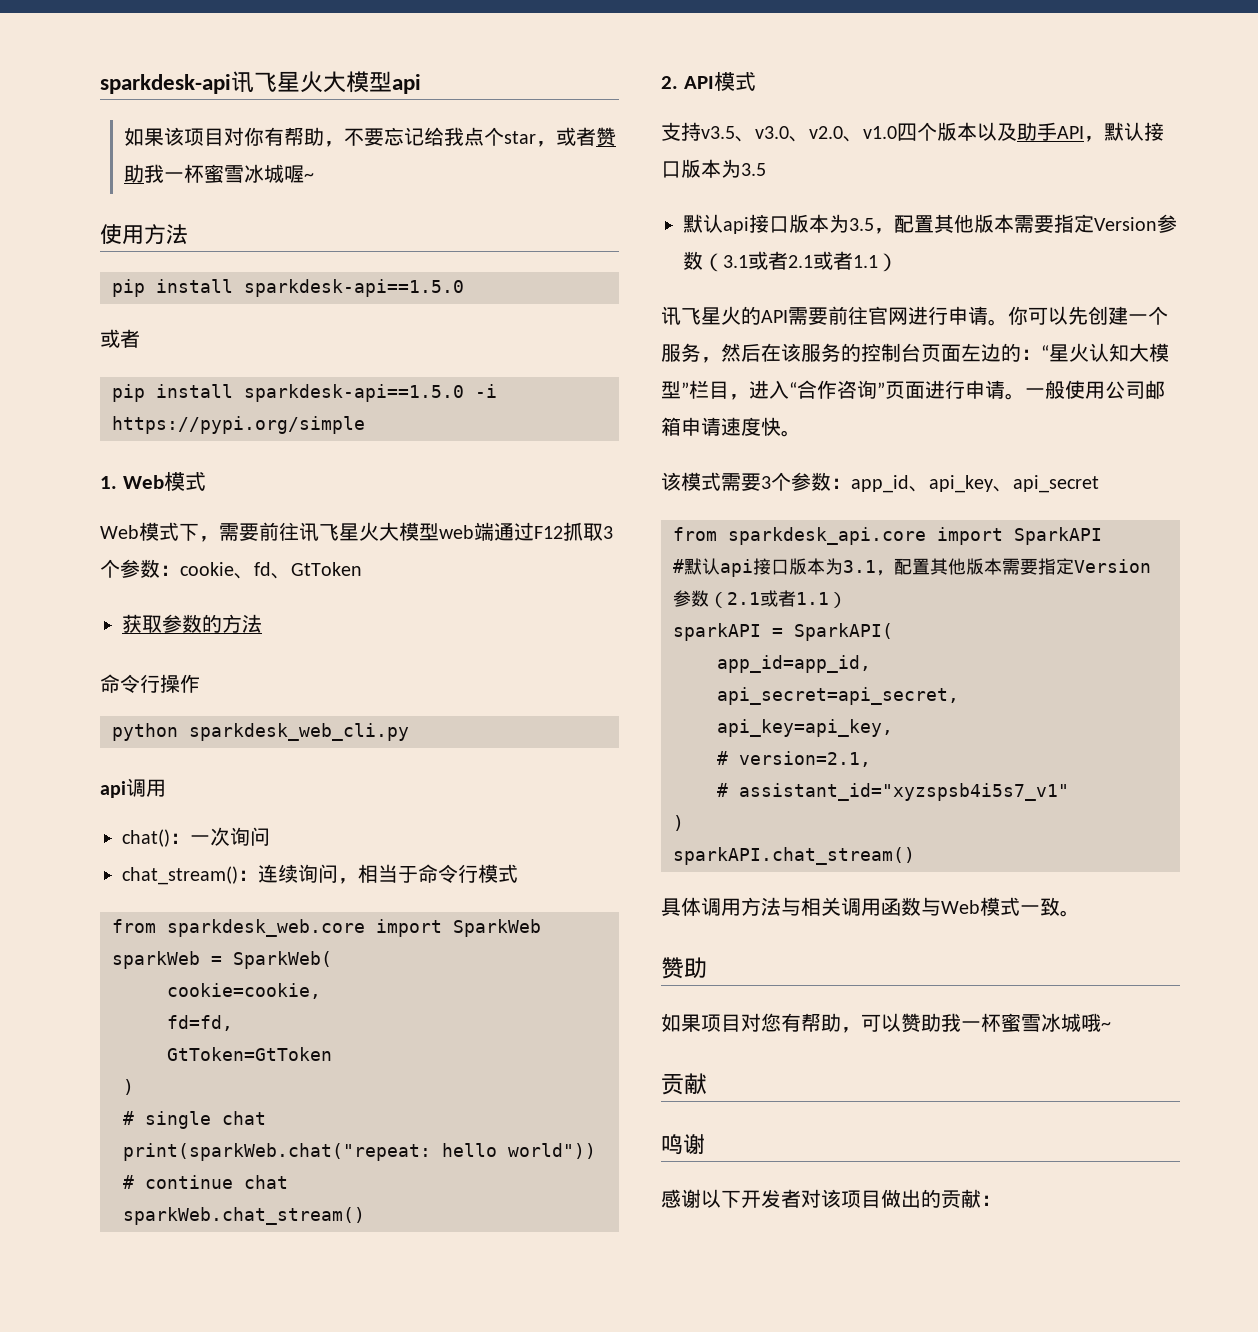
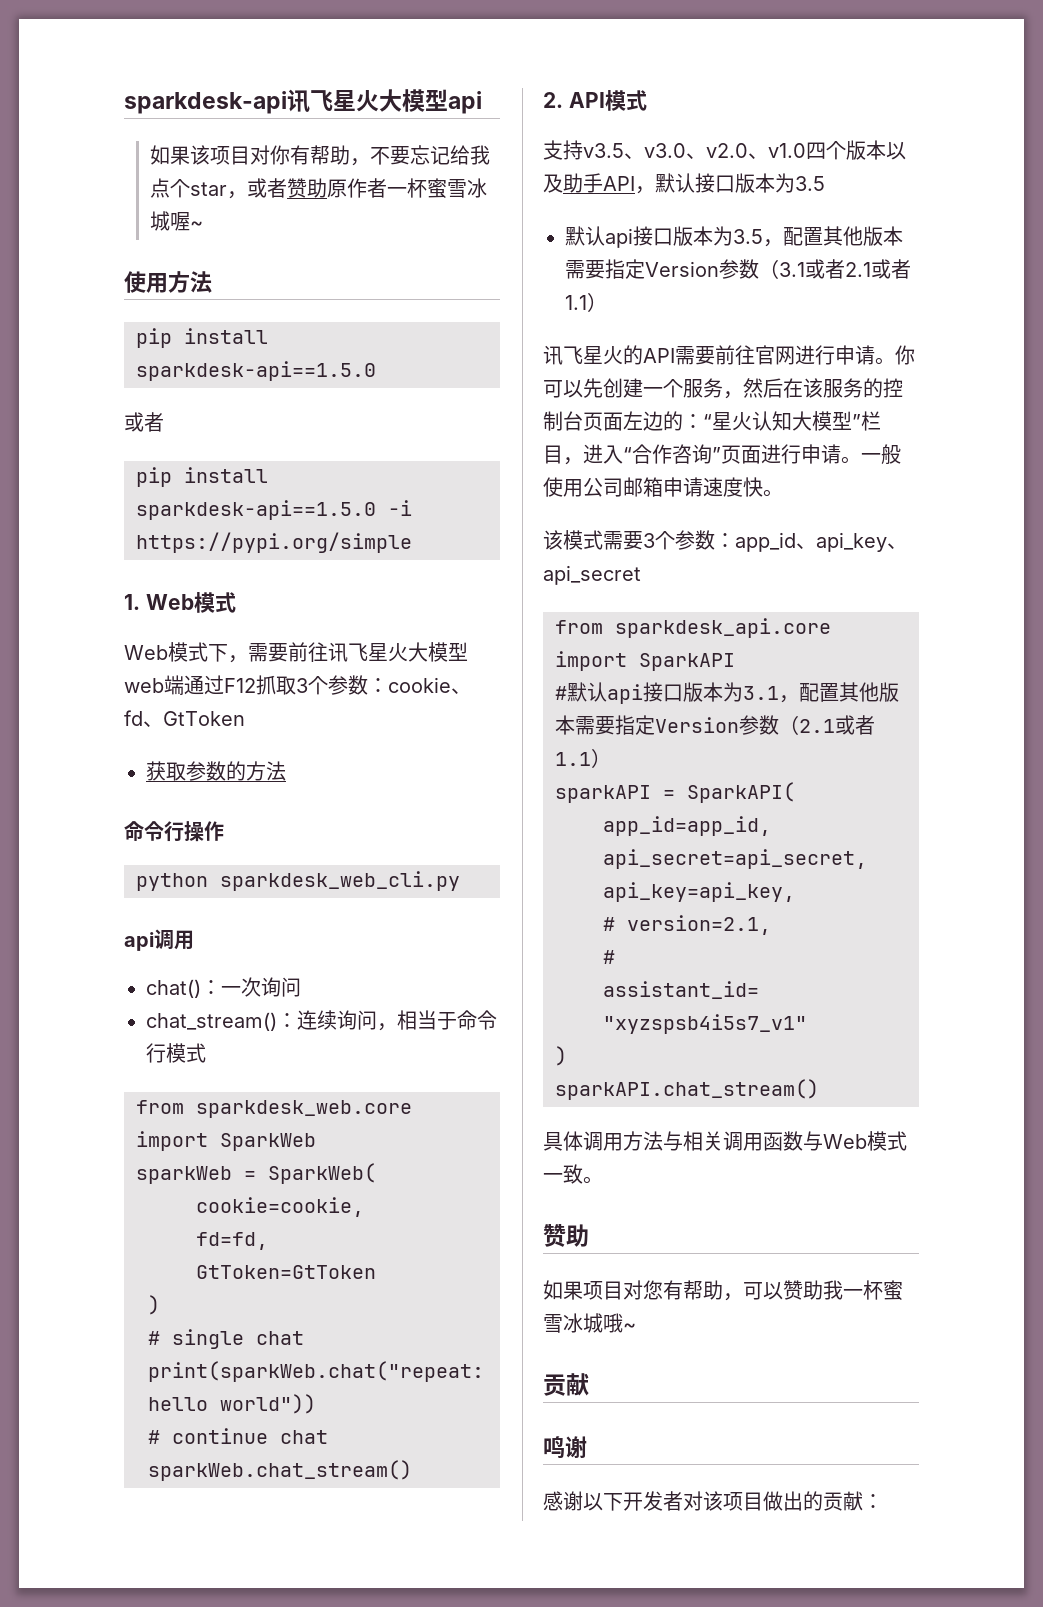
- 如果该项目对你有帮助，不要忘记给我点个star，或者赞助我一杯蜜雪冰城喔~
+ 如果该项目对你有帮助，不要忘记给我点个star，或者赞助原作者一杯蜜雪冰城喔~

